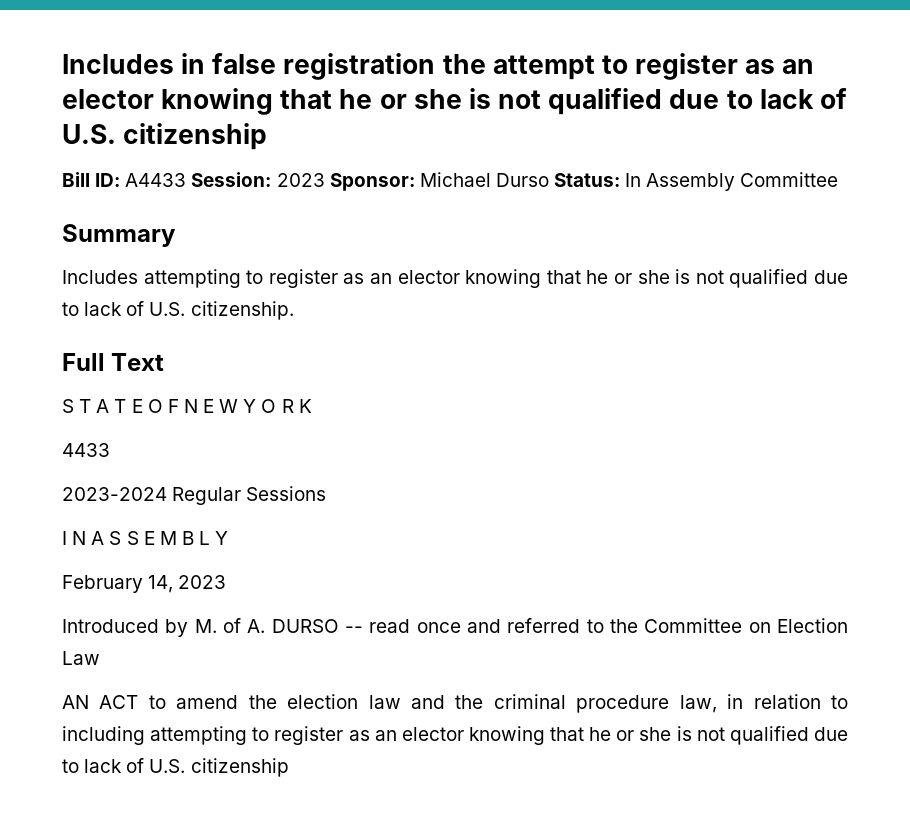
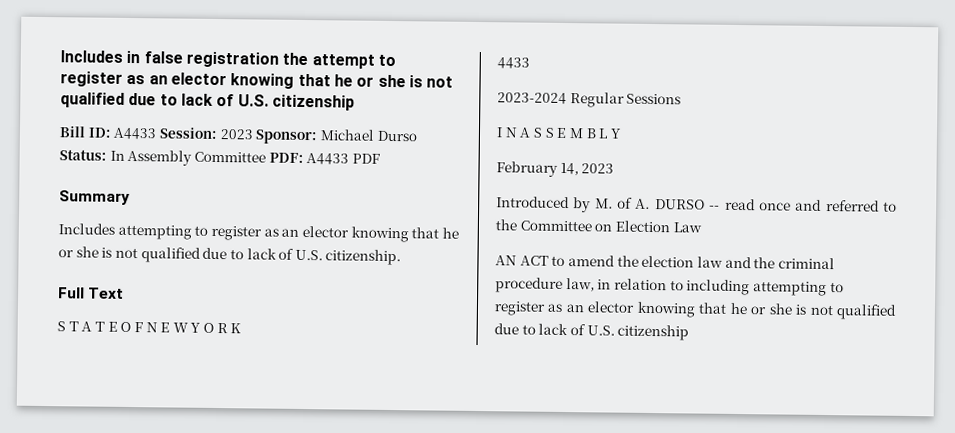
- Bill ID: A4433 Session: 2023 Sponsor: Michael Durso Status: In Assembly Committee
+ Bill ID: A4433 Session: 2023 Sponsor: Michael Durso Status: In Assembly Committee PDF: A4433 PDF

